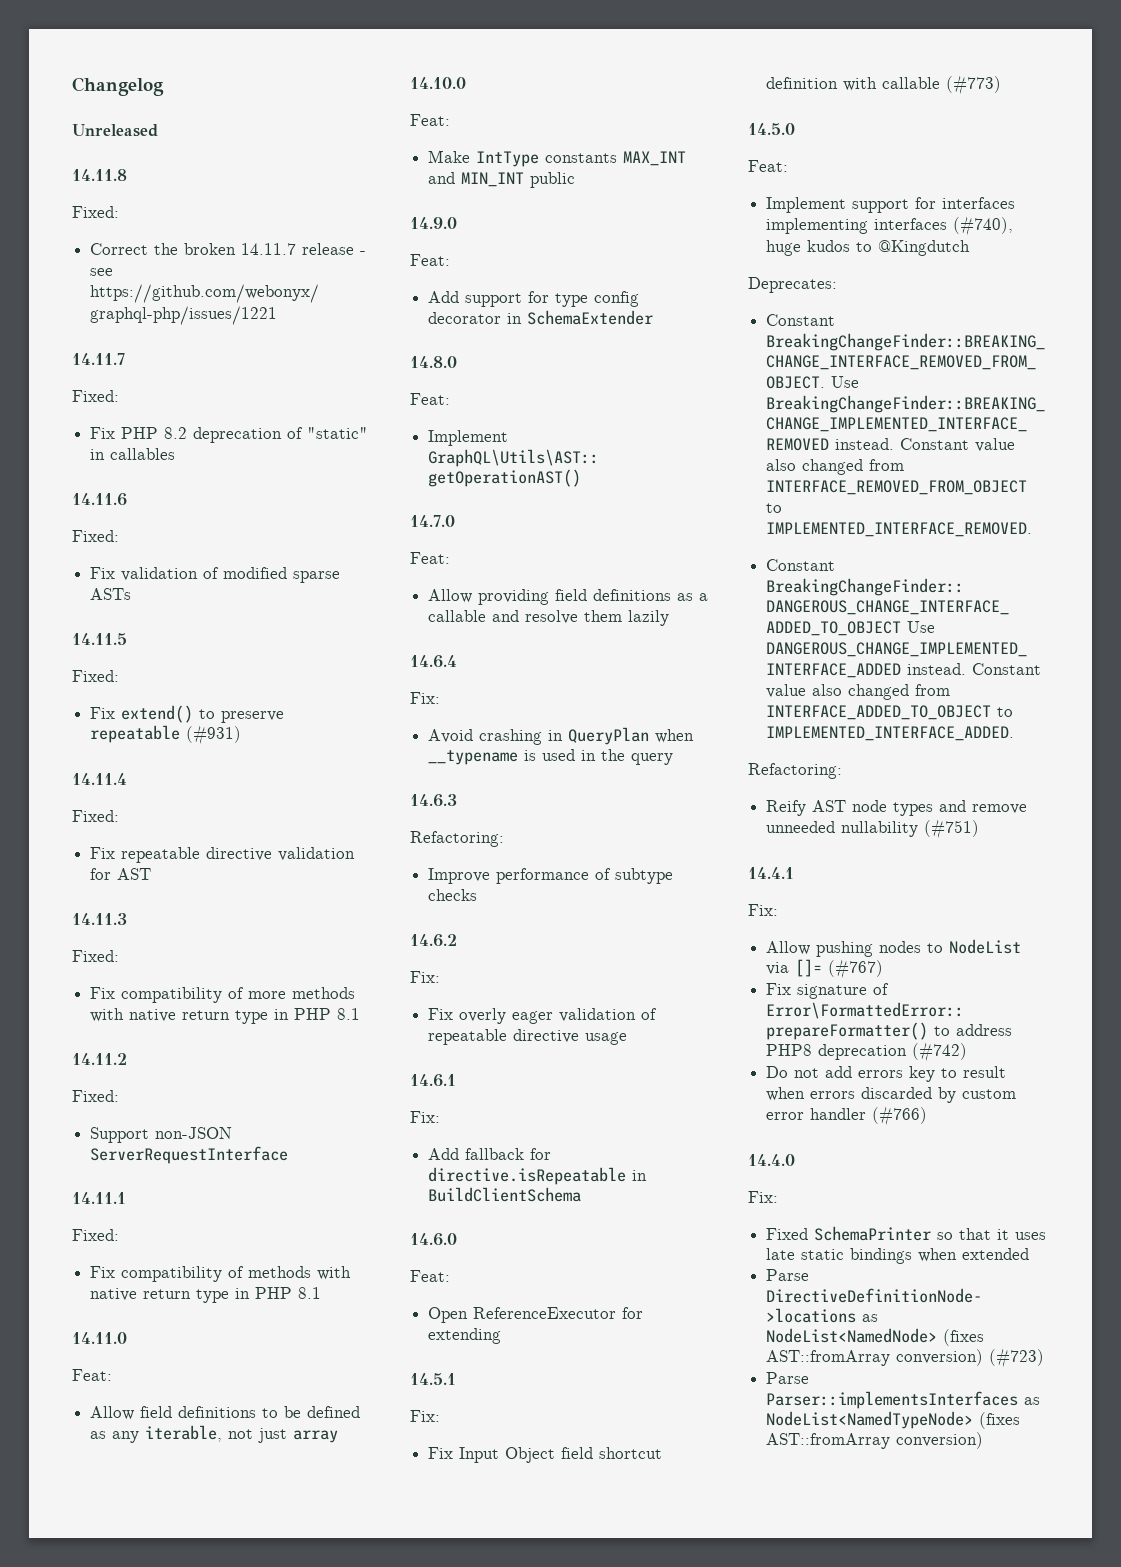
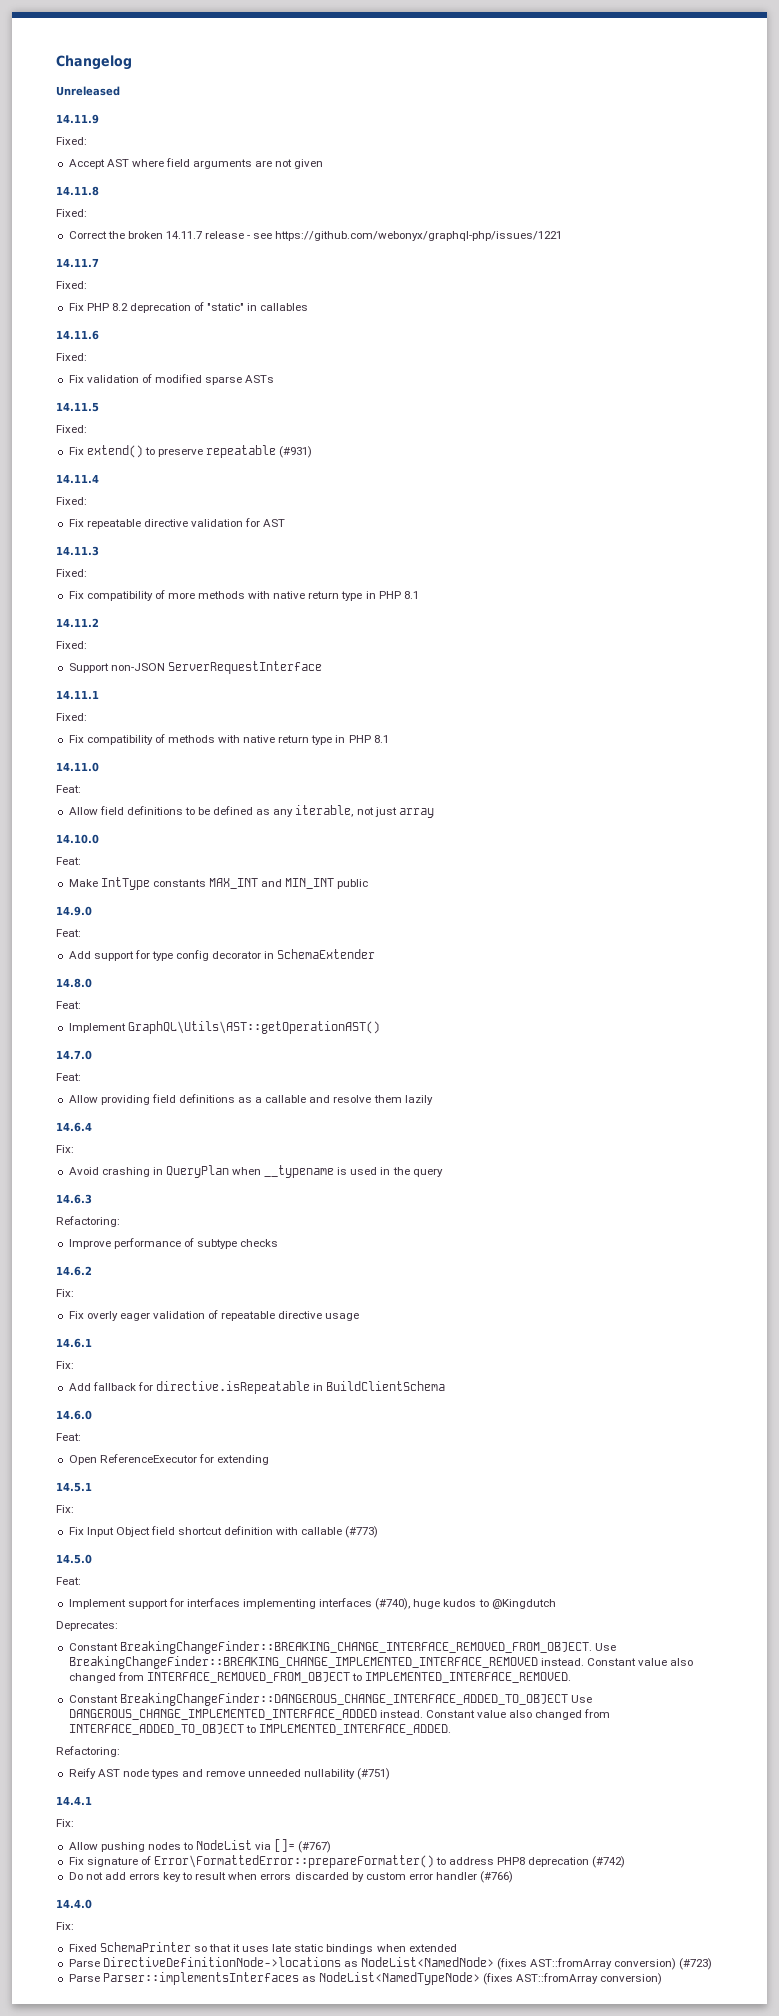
+ 14.11.9
+ Fixed:
+ Accept AST where field arguments are not given

